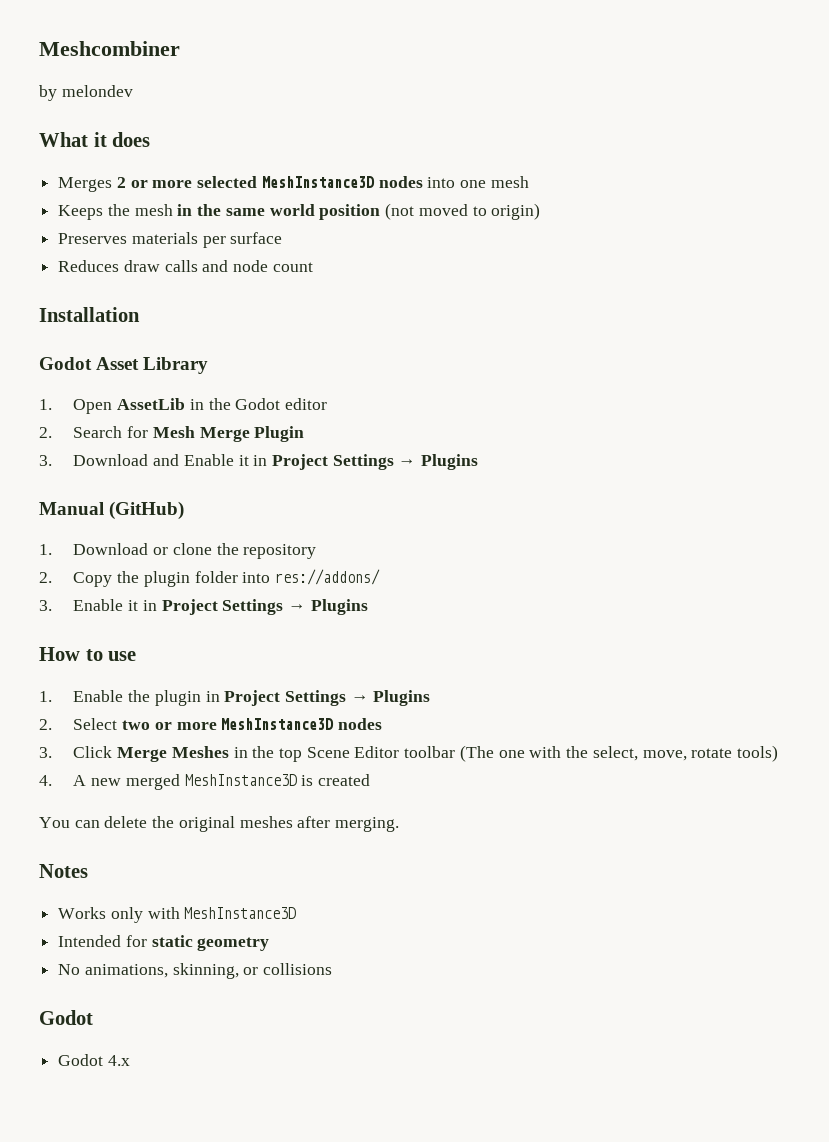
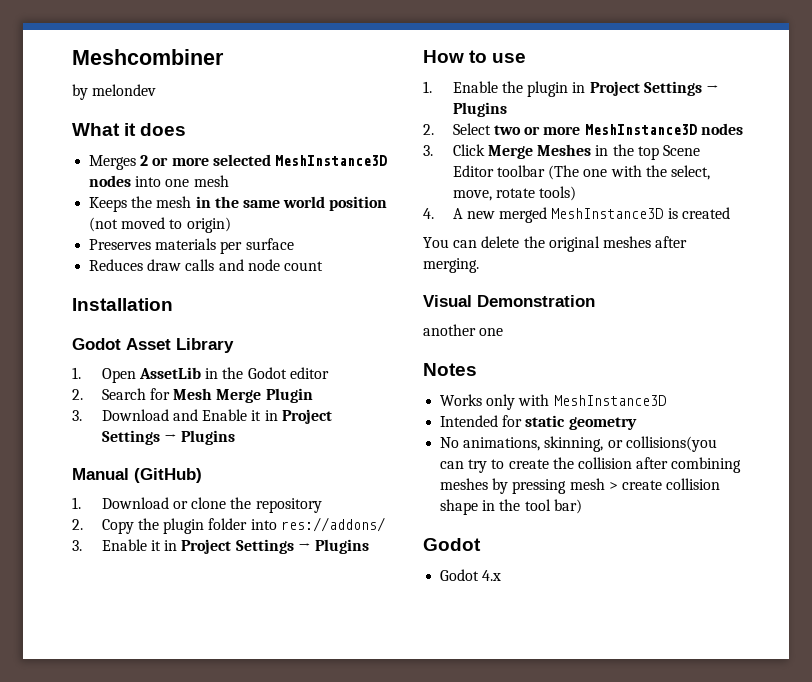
+ Visual Demonstration
+ another one
- No animations, skinning, or collisions
+ No animations, skinning, or collisions(you can try to create the collision after combining meshes by pressing mesh > create collision shape in the tool bar)

